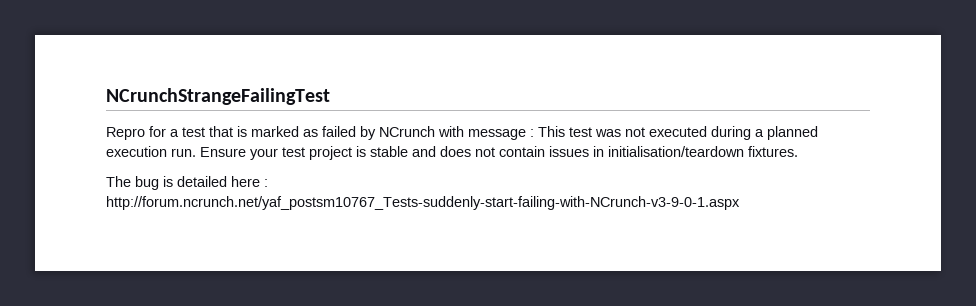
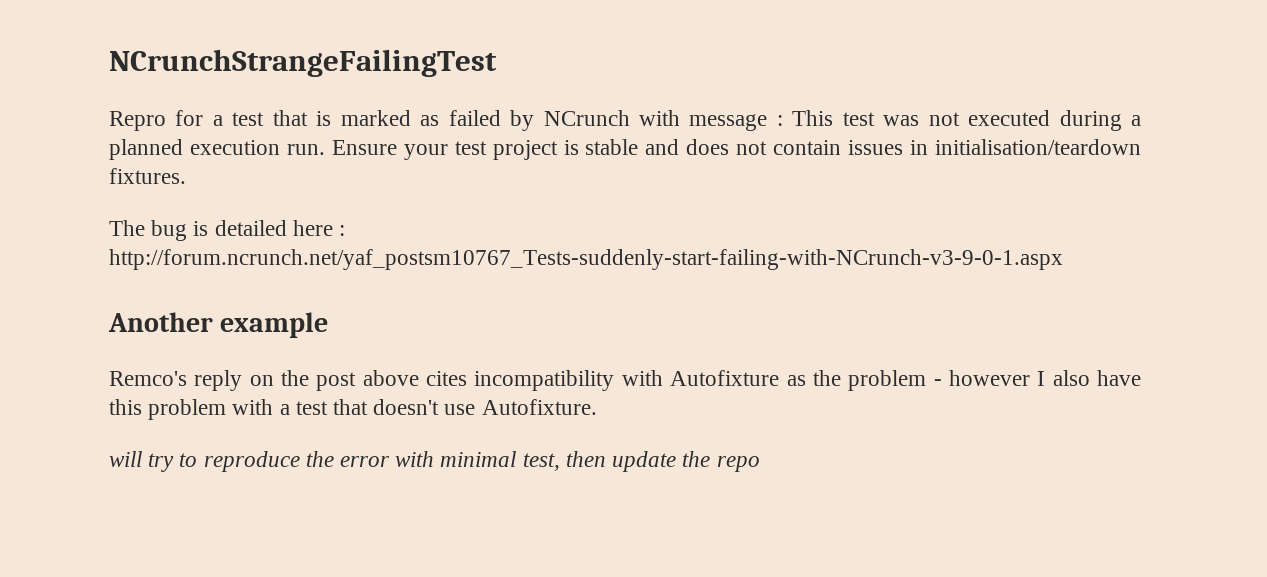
+ Another example
+ Remco's reply on the post above cites incompatibility with Autofixture as the problem - however I also have this problem with a test that doesn't use Autofixture.
+ will try to reproduce the error with minimal test, then update the repo

